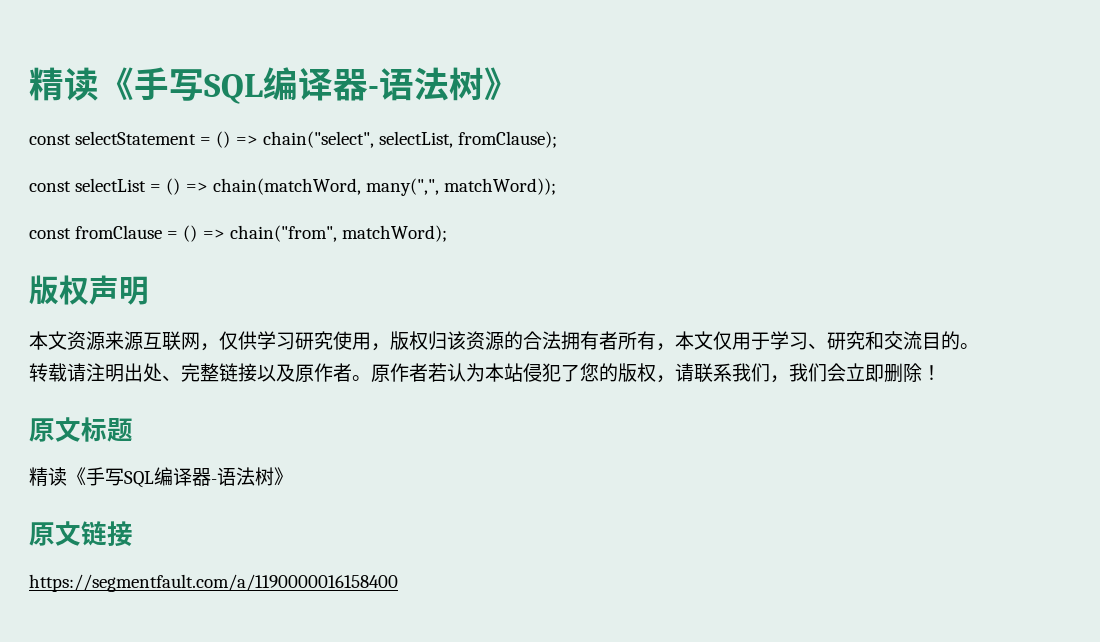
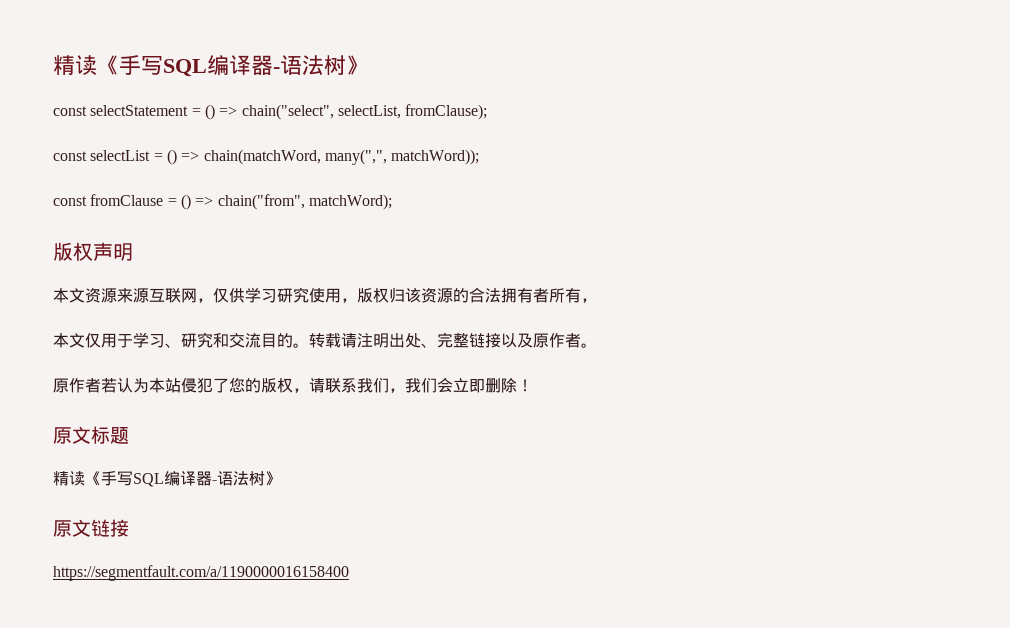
- 本文资源来源互联网，仅供学习研究使用，版权归该资源的合法拥有者所有，本文仅用于学习、研究和交流目的。
+ 本文资源来源互联网，仅供学习研究使用，版权归该资源的合法拥有者所有，
+ 本文仅用于学习、研究和交流目的。
- 转载请注明出处、完整链接以及原作者。原作者若认为本站侵犯了您的版权，请联系我们，我们会立即删除！
+ 转载请注明出处、完整链接以及原作者。
+ 原作者若认为本站侵犯了您的版权，请联系我们，我们会立即删除！

